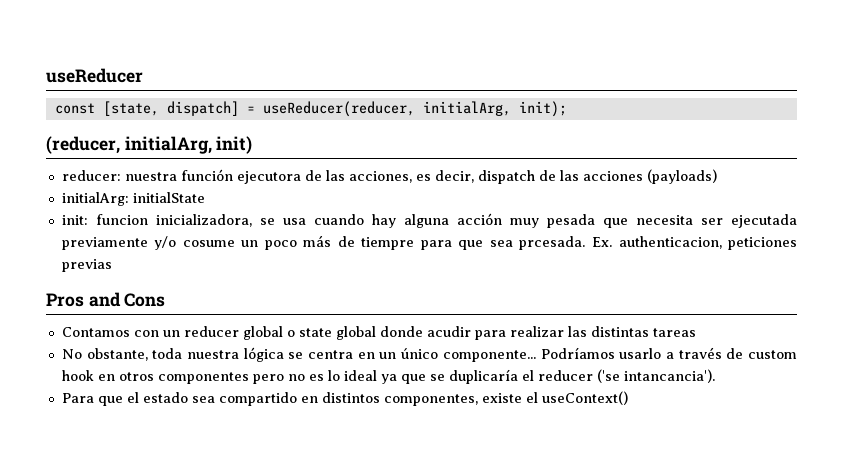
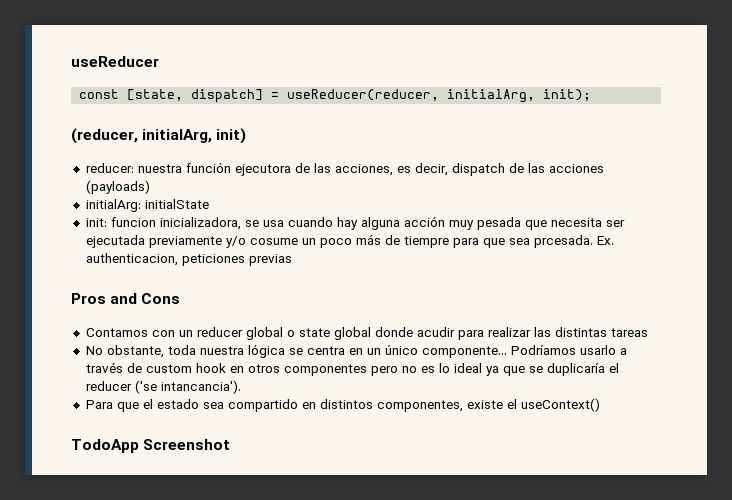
+ TodoApp Screenshot

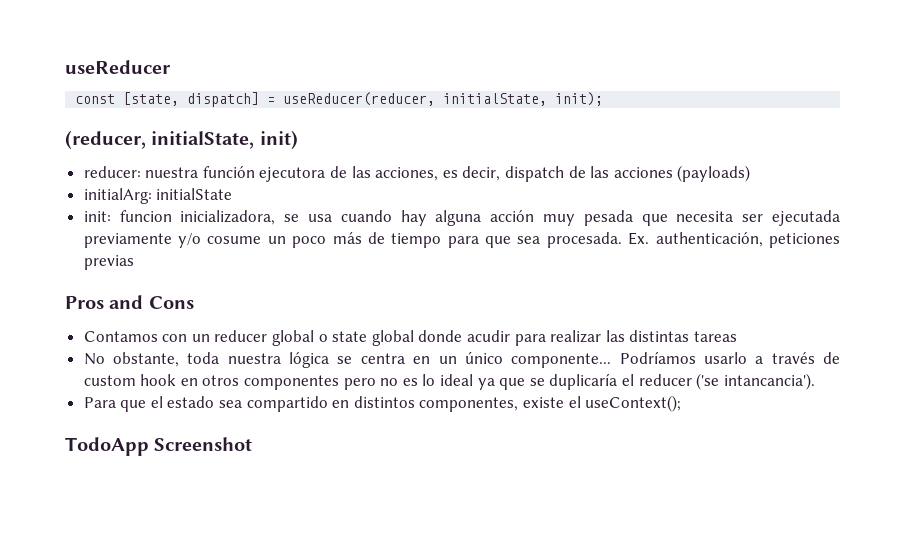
- const [state, dispatch] = useReducer(reducer, initialArg, init);
+ const [state, dispatch] = useReducer(reducer, initialState, init);
- (reducer, initialArg, init)
+ (reducer, initialState, init)
- init: funcion inicializadora, se usa cuando hay alguna acción muy pesada que necesita ser ejecutada previamente y/o cosume un poco más de tiempre para que sea prcesada. Ex. authenticacion, peticiones previas
+ init: funcion inicializadora, se usa cuando hay alguna acción muy pesada que necesita ser ejecutada previamente y/o cosume un poco más de tiempo para que sea procesada. Ex. authenticación, peticiones previas
- Para que el estado sea compartido en distintos componentes, existe el useContext()
+ Para que el estado sea compartido en distintos componentes, existe el useContext();

